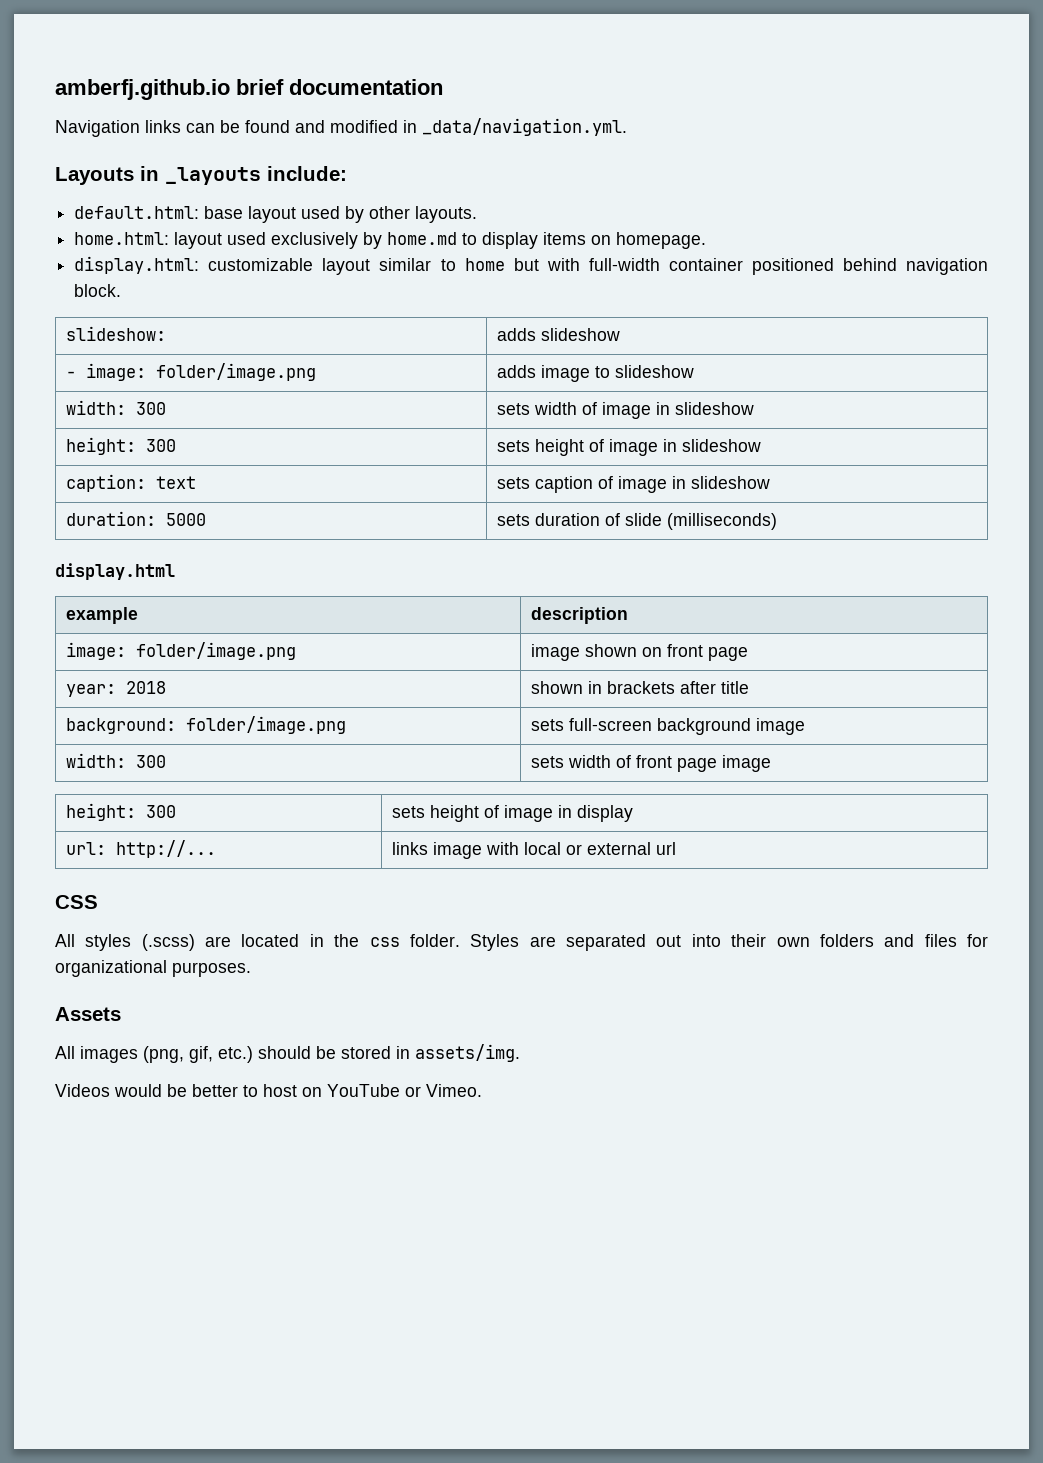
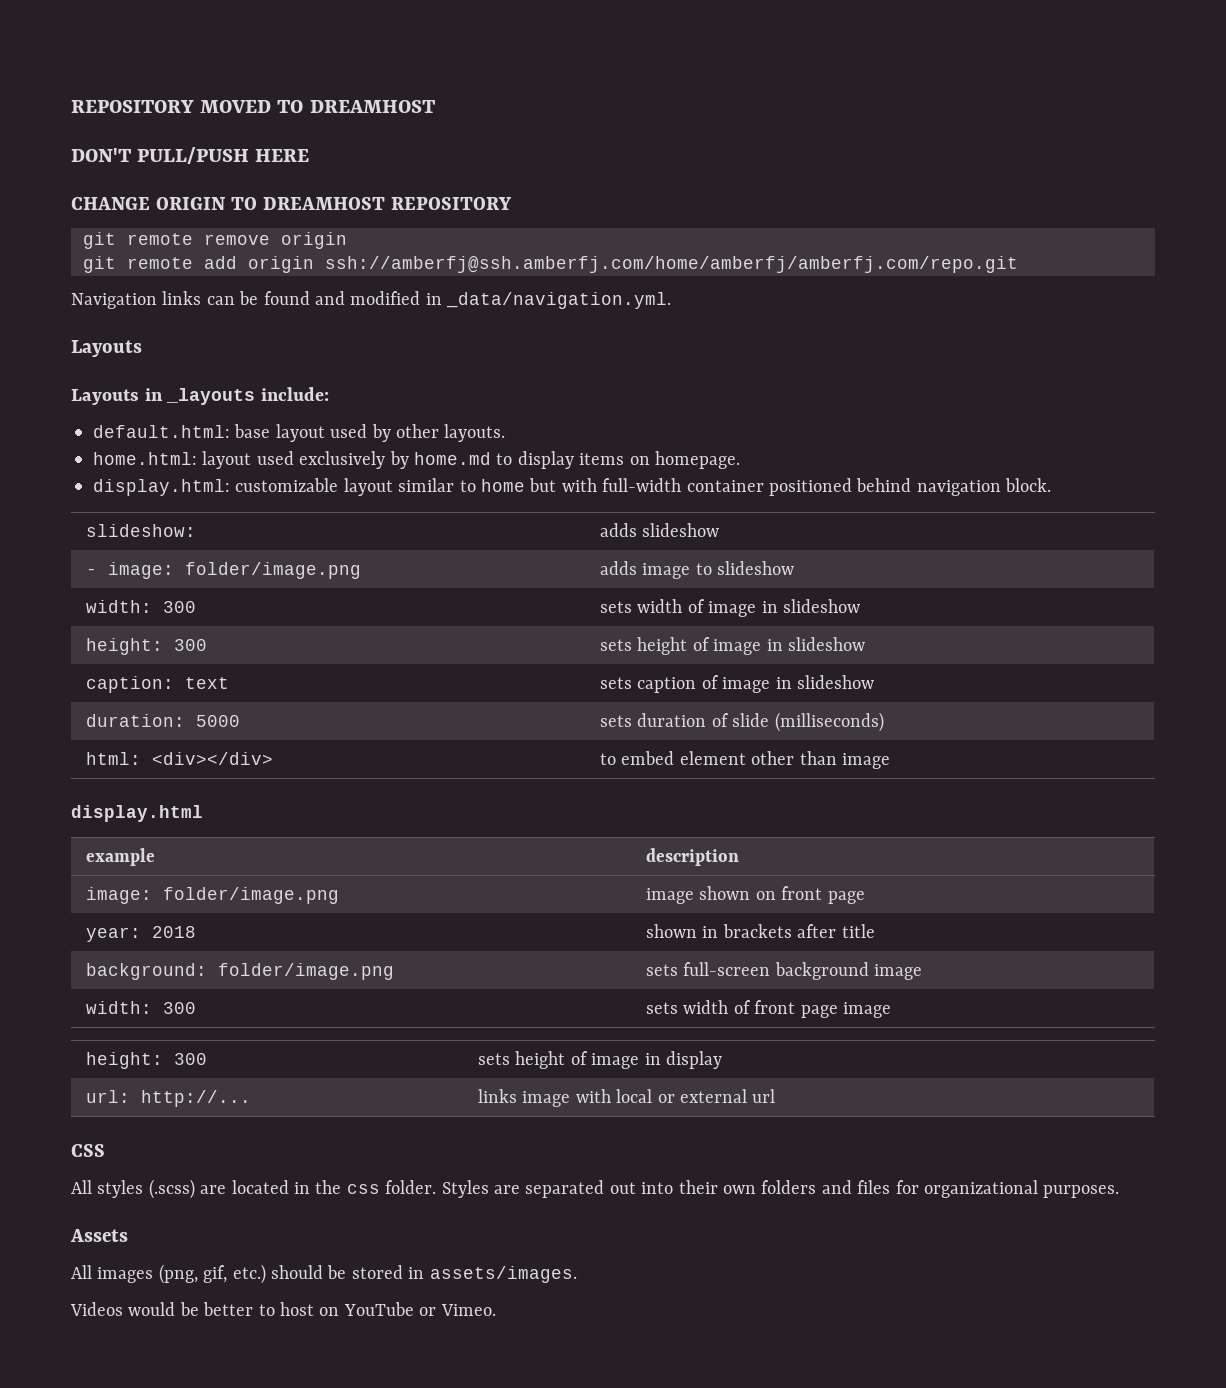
- amberfj.github.io brief documentation
+ REPOSITORY MOVED TO DREAMHOST
+ DON'T PULL/PUSH HERE
+ CHANGE ORIGIN TO DREAMHOST REPOSITORY
+ git remote remove origin
+ git remote add origin ssh://amberfj@ssh.amberfj.com/home/amberfj/amberfj.com/repo.git
  Navigation links can be found and modified in _data/navigation.yml.
+ Layouts
+ html: <div></div> | to embed element other than image
- All images (png, gif, etc.) should be stored in assets/img.
+ All images (png, gif, etc.) should be stored in assets/images.

